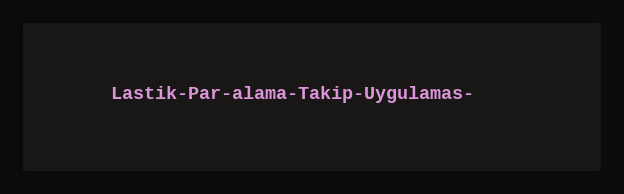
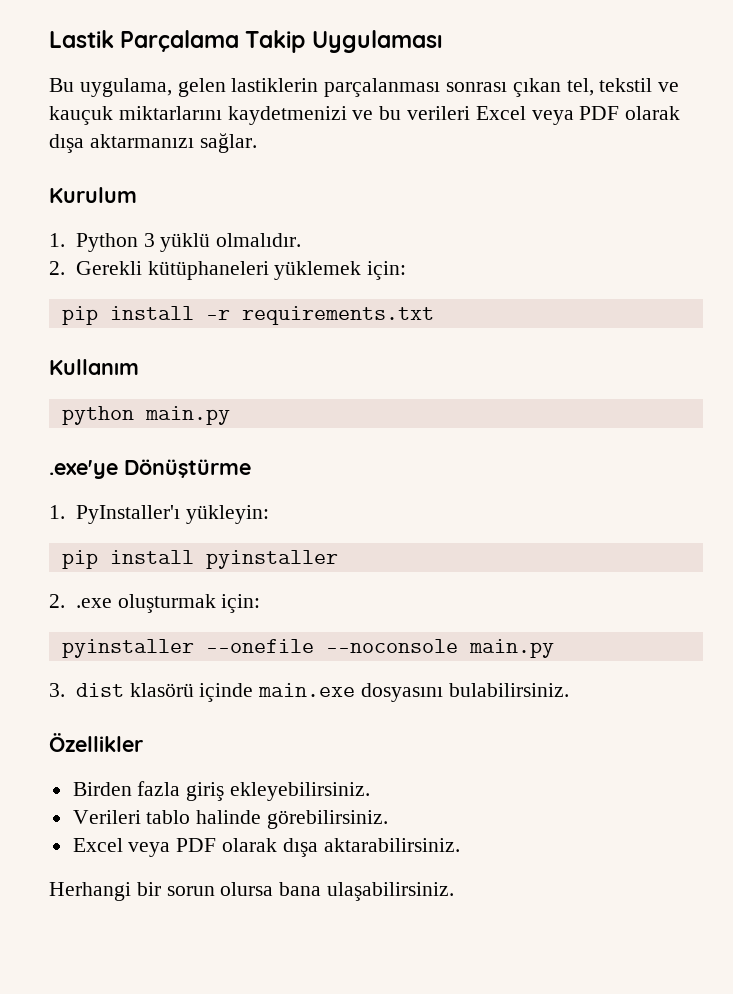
- Lastik-Par-alama-Takip-Uygulamas-
+ Lastik Parçalama Takip Uygulaması
+ Bu uygulama, gelen lastiklerin parçalanması sonrası çıkan tel, tekstil ve kauçuk miktarlarını kaydetmenizi ve bu verileri Excel veya PDF olarak dışa aktarmanızı sağlar.
+ Kurulum
+ 1. Python 3 yüklü olmalıdır.
+ 2. Gerekli kütüphaneleri yüklemek için:
+ pip install -r requirements.txt
+ Kullanım
+ python main.py
+ .exe'ye Dönüştürme
+ 1. PyInstaller'ı yükleyin:
+ pip install pyinstaller
+ 2. .exe oluşturmak için:
+ pyinstaller --onefile --noconsole main.py
+ 3. dist klasörü içinde main.exe dosyasını bulabilirsiniz.
+ Özellikler
+ Birden fazla giriş ekleyebilirsiniz.
+ Verileri tablo halinde görebilirsiniz.
+ Excel veya PDF olarak dışa aktarabilirsiniz.
+ Herhangi bir sorun olursa bana ulaşabilirsiniz.

